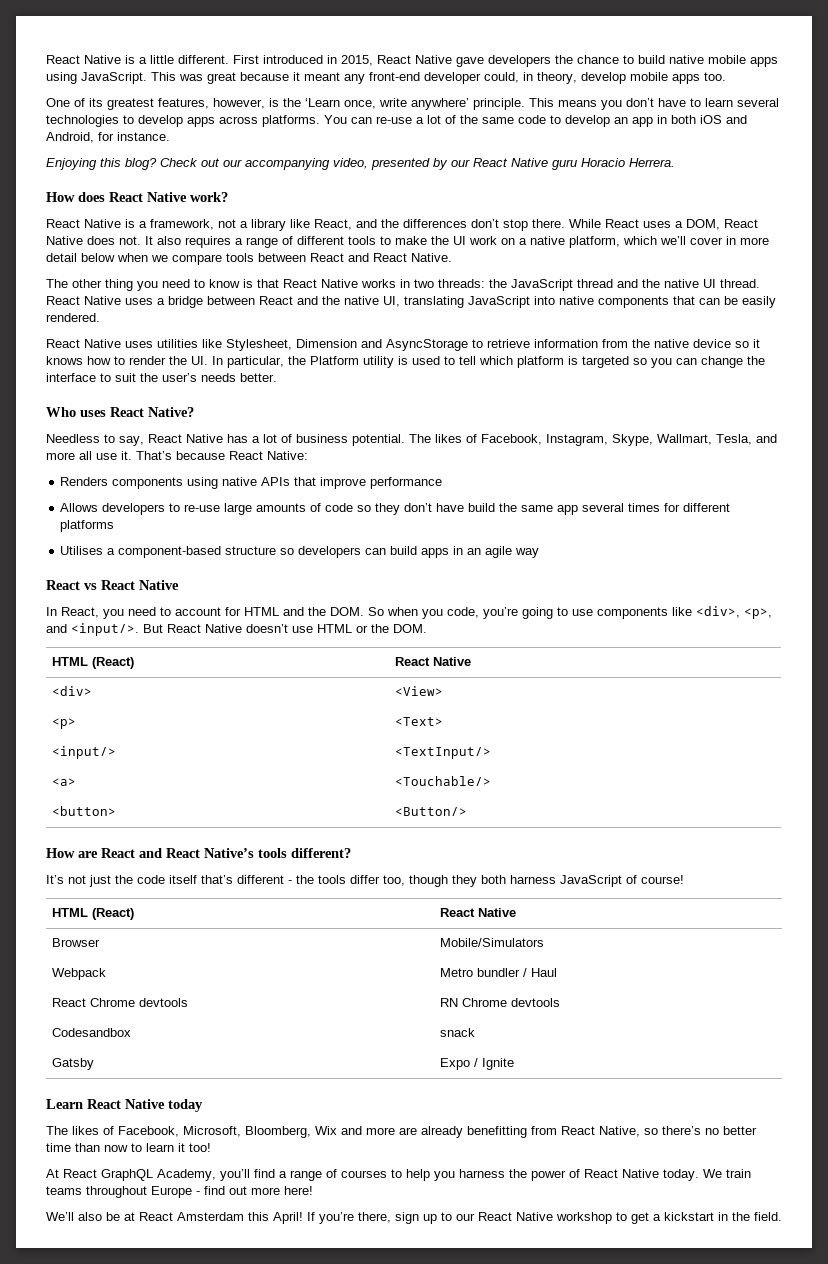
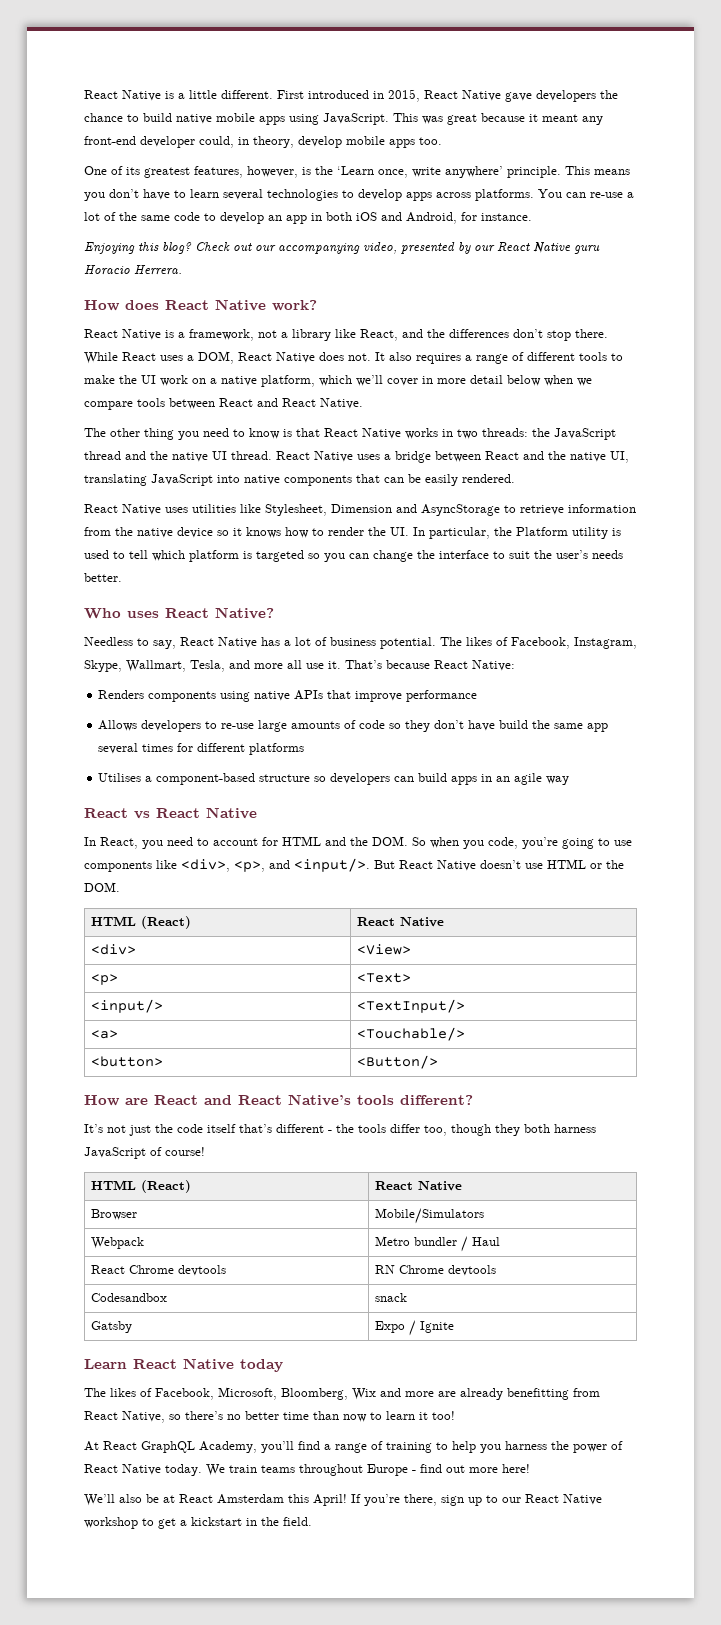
- At React GraphQL Academy, you’ll find a range of courses to help you harness the power of React Native today.
+ At React GraphQL Academy, you’ll find a range of training to help you harness the power of React Native today.

